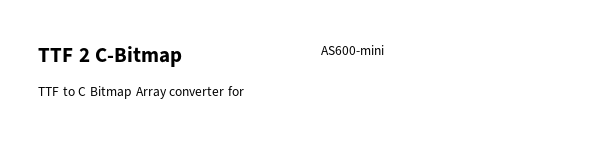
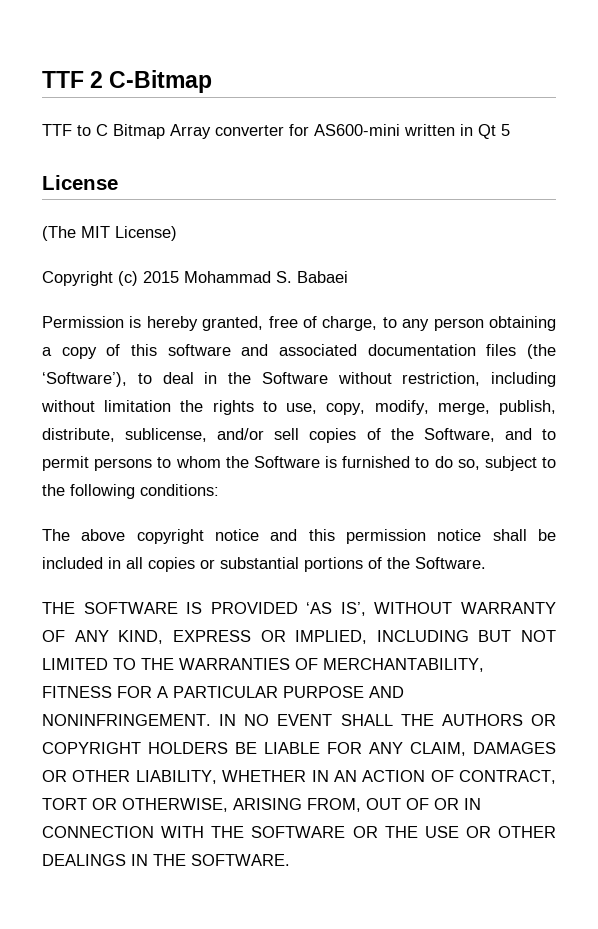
- TTF to C Bitmap Array converter for AS600-mini
+ TTF to C Bitmap Array converter for AS600-mini written in Qt 5
+ License
+ (The MIT License)
+ Copyright (c) 2015 Mohammad S. Babaei
+ Permission is hereby granted, free of charge, to any person obtaining a copy of this software and associated documentation files (the ‘Software’), to deal in the Software without restriction, including without limitation the rights to use, copy, modify, merge, publish, distribute, sublicense, and/or sell copies of the Software, and to permit persons to whom the Software is furnished to do so, subject to the following conditions:
+ The above copyright notice and this permission notice shall be included in all copies or substantial portions of the Software.
+ THE SOFTWARE IS PROVIDED ‘AS IS’, WITHOUT WARRANTY OF ANY KIND, EXPRESS OR IMPLIED, INCLUDING BUT NOT LIMITED TO THE WARRANTIES OF MERCHANTABILITY, FITNESS FOR A PARTICULAR PURPOSE AND NONINFRINGEMENT. IN NO EVENT SHALL THE AUTHORS OR COPYRIGHT HOLDERS BE LIABLE FOR ANY CLAIM, DAMAGES OR OTHER LIABILITY, WHETHER IN AN ACTION OF CONTRACT, TORT OR OTHERWISE, ARISING FROM, OUT OF OR IN CONNECTION WITH THE SOFTWARE OR THE USE OR OTHER DEALINGS IN THE SOFTWARE.

